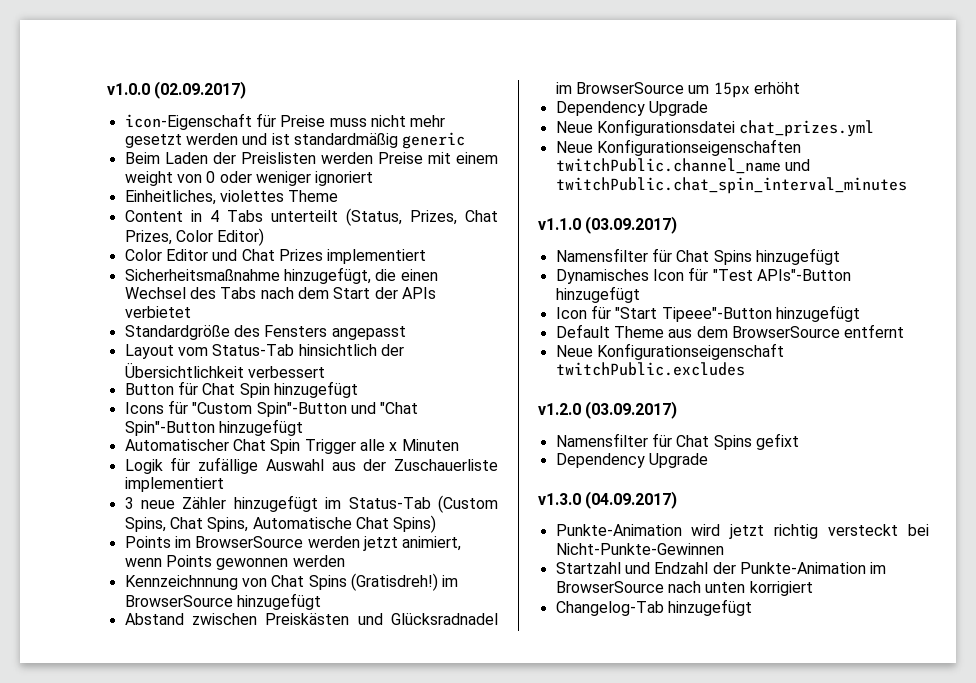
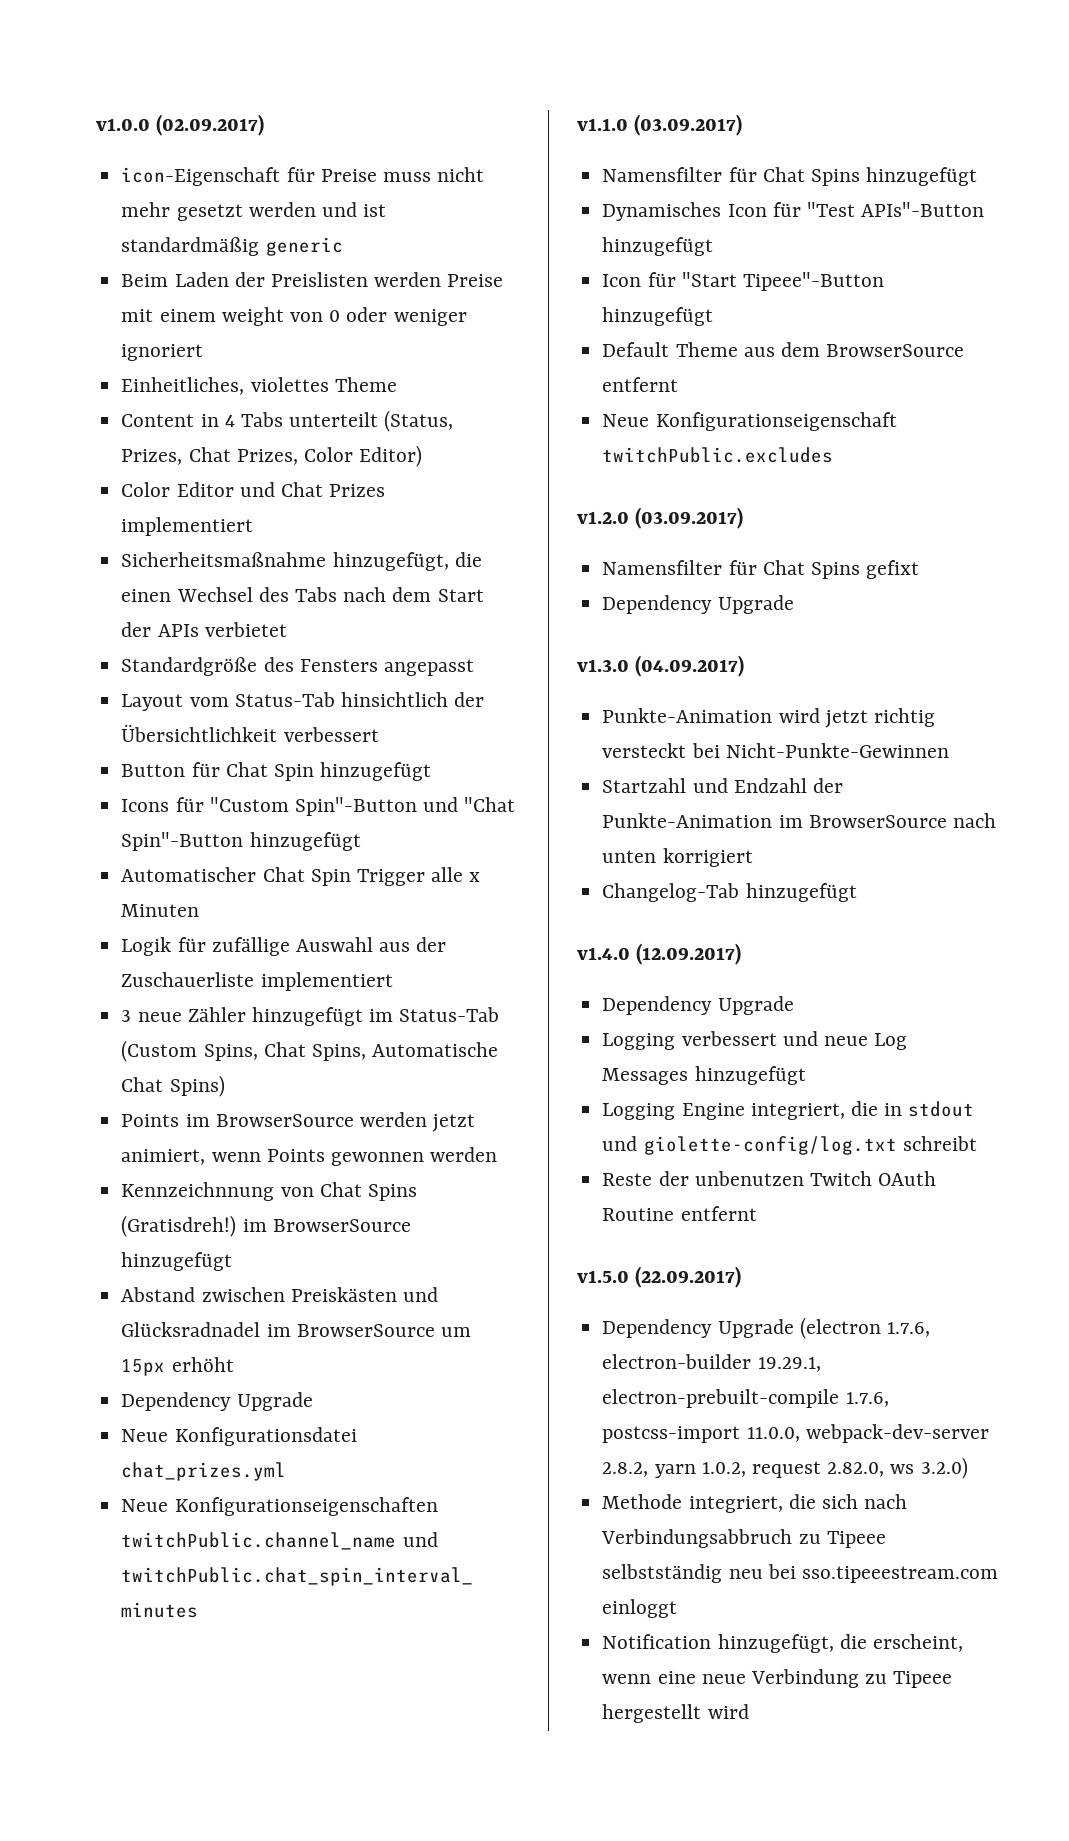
+ v1.4.0 (12.09.2017)
+ Dependency Upgrade
+ Logging verbessert und neue Log Messages hinzugefügt
+ Logging Engine integriert, die in stdout und giolette-config/log.txt schreibt
+ Reste der unbenutzen Twitch OAuth Routine entfernt
+ v1.5.0 (22.09.2017)
+ Dependency Upgrade (electron 1.7.6, electron-builder 19.29.1, electron-prebuilt-compile 1.7.6, postcss-import 11.0.0, webpack-dev-server 2.8.2, yarn 1.0.2, request 2.82.0, ws 3.2.0)
+ Methode integriert, die sich nach Verbindungsabbruch zu Tipeee selbstständig neu bei sso.tipeeestream.com einloggt
+ Notification hinzugefügt, die erscheint, wenn eine neue Verbindung zu Tipeee hergestellt wird

